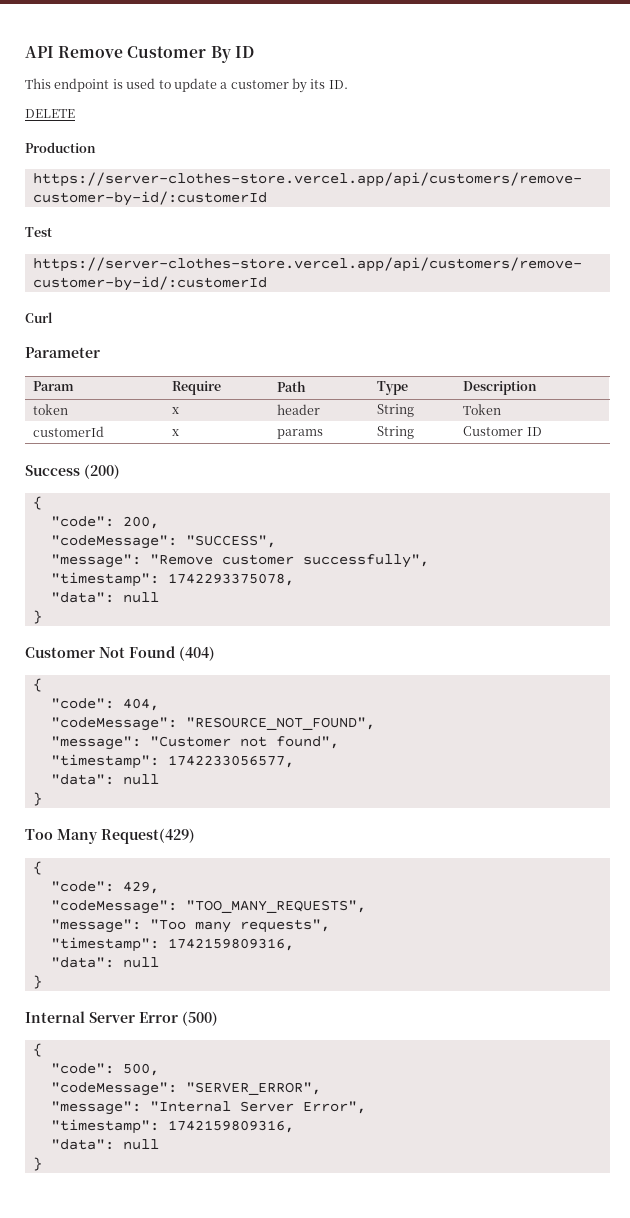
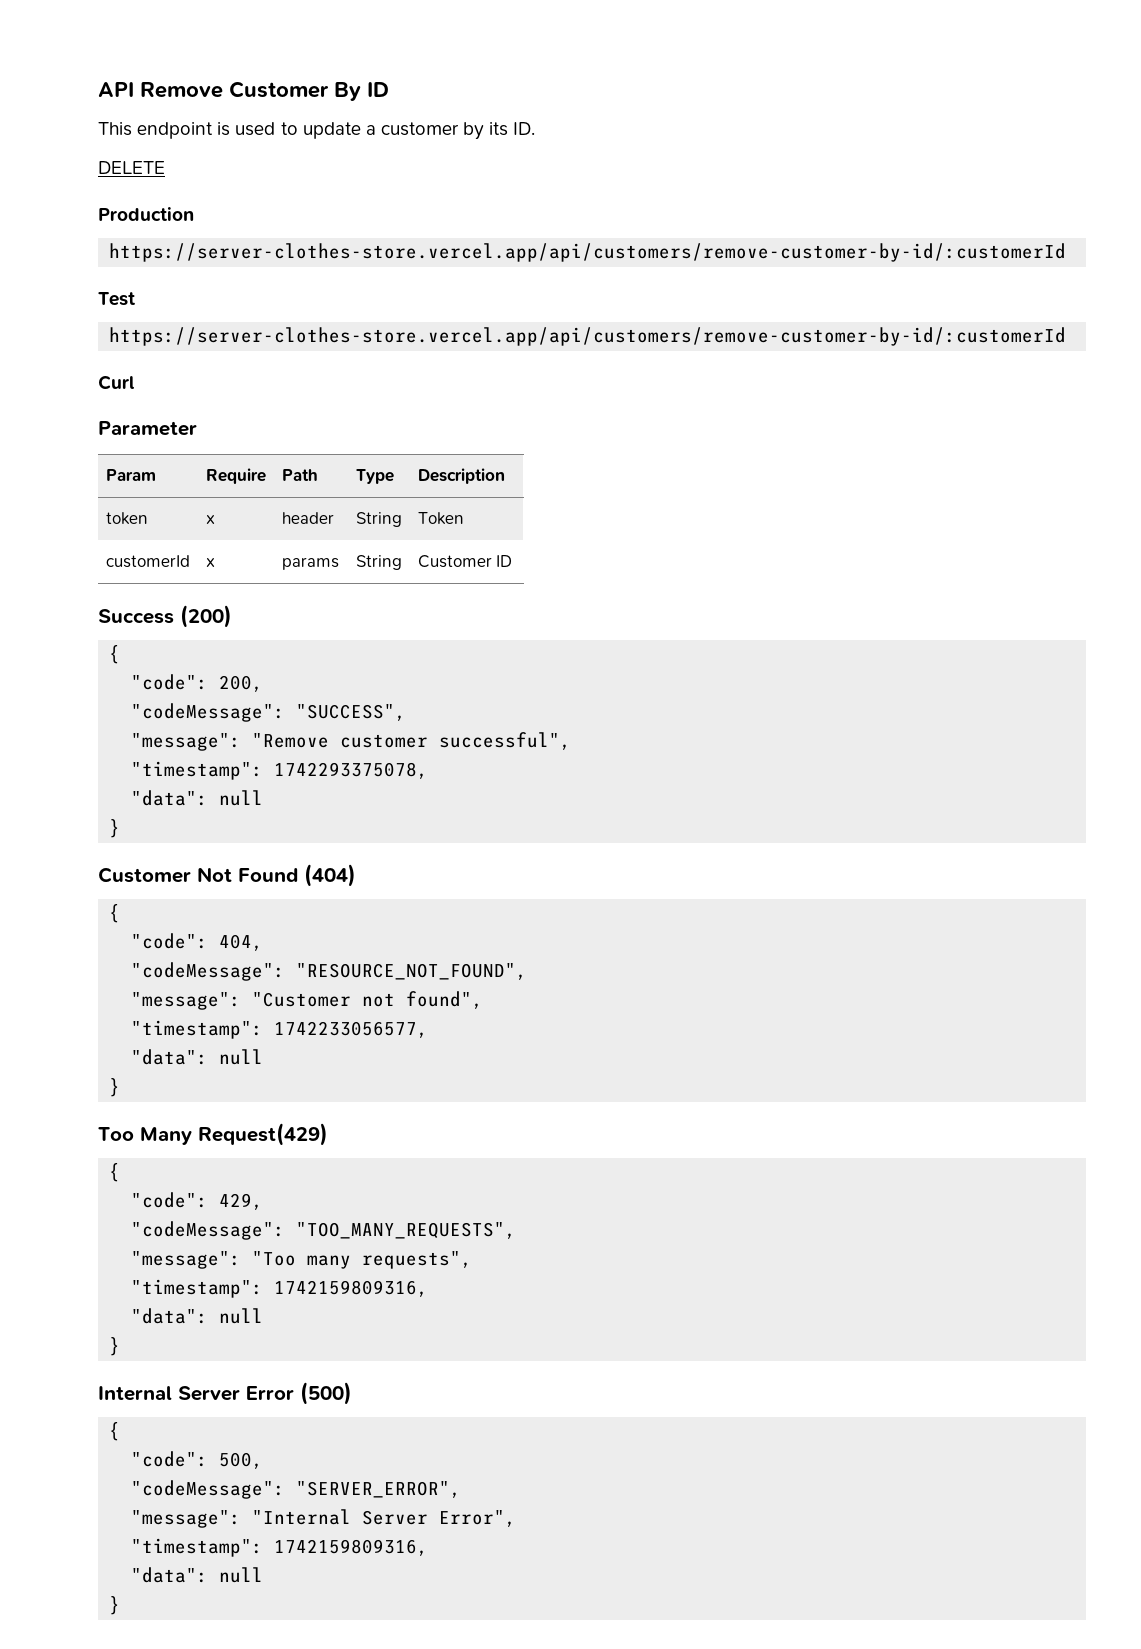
- "message": "Remove customer successfully",
+ "message": "Remove customer successful",

